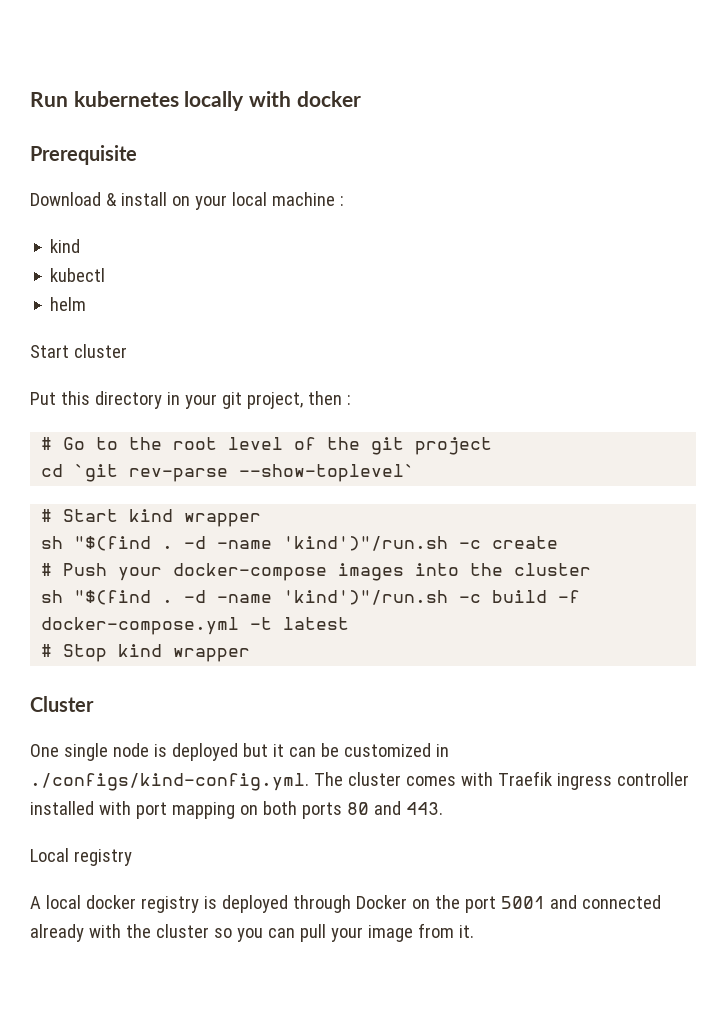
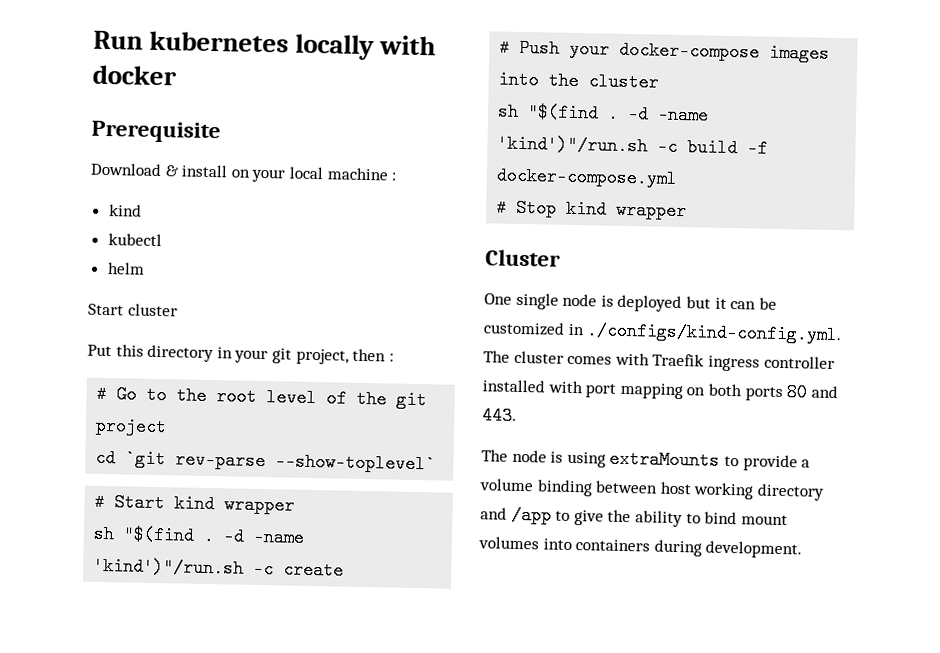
- -d -name 'kind')"/run.sh -c build -f docker-compose.yml -t latest
+ -d -name 'kind')"/run.sh -c build -f docker-compose.yml
- Local registry
- A local docker registry is deployed through Docker on the port 5001 and connected already with the cluster so you can pull your image from it.
+ The node is using extraMounts to provide a volume binding between host working directory and /app to give the ability to bind mount volumes into containers during development.

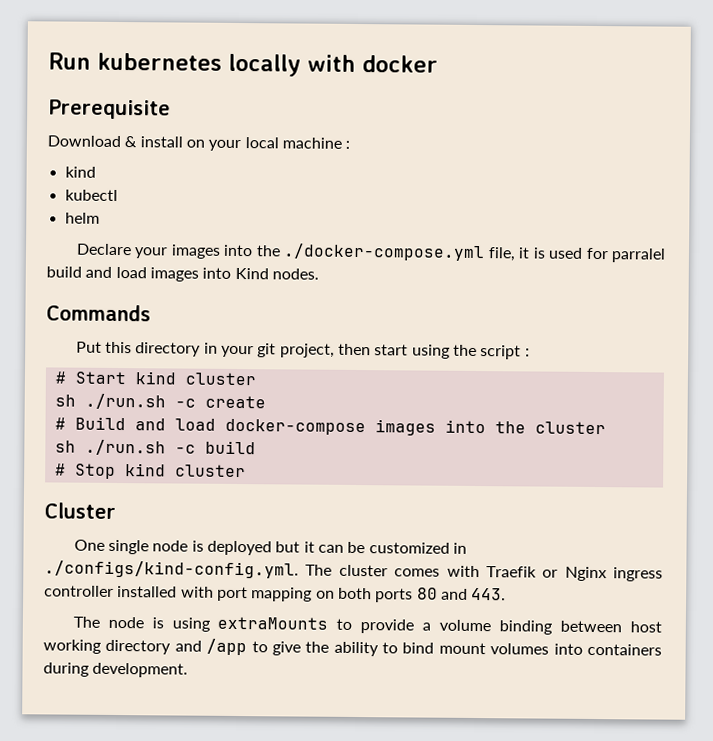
- Start cluster
+ Declare your images into the ./docker-compose.yml file, it is used for parralel build and load images into Kind nodes.
+ Commands
- Put this directory in your git project, then :
- # Go to the root level of the git project
- cd `git rev-parse --show-toplevel`
+ Put this directory in your git project, then start using the script :
- # Start kind wrapper
- sh "$(find . -d -name 'kind')"/run.sh -c create
+ # Start kind cluster
+ sh ./run.sh -c create
- # Push your docker-compose images into the cluster
+ # Build and load docker-compose images into the cluster
- sh "$(find . -d -name 'kind')"/run.sh -c build -f docker-compose.yml
+ sh ./run.sh -c build
- # Stop kind wrapper
+ # Stop kind cluster
- One single node is deployed but it can be customized in ./configs/kind-config.yml. The cluster comes with Traefik ingress controller installed with port mapping on both ports 80 and 443.
+ One single node is deployed but it can be customized in ./configs/kind-config.yml. The cluster comes with Traefik or Nginx ingress controller installed with port mapping on both ports 80 and 443.

